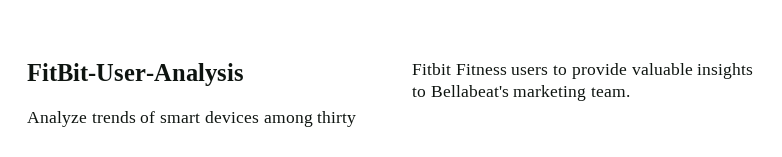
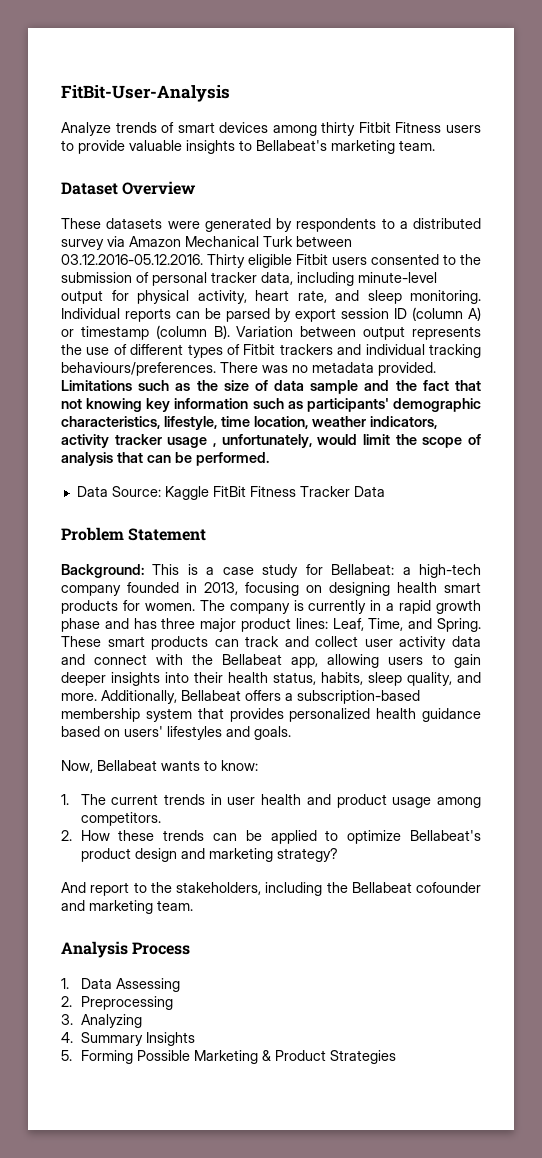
+ Dataset Overview
+ These datasets were generated by respondents to a distributed survey via Amazon Mechanical Turk between 03.12.2016-05.12.2016. Thirty eligible Fitbit users consented to the submission of personal tracker data, including minute-level output for physical activity, heart rate, and sleep monitoring. Individual reports can be parsed by export session ID (column A) or timestamp (column B). Variation between output represents the use of different types of Fitbit trackers and individual tracking behaviours/preferences. There was no metadata provided. Limitations such as the size of data sample and the fact that not knowing key information such as participants' demographic characteristics, lifestyle, time location, weather indicators, activity tracker usage , unfortunately, would limit the scope of analysis that can be performed.
+ Data Source: Kaggle FitBit Fitness Tracker Data
+ Problem Statement
+ Background: This is a case study for Bellabeat: a high-tech company founded in 2013, focusing on designing health smart products for women. The company is currently in a rapid growth phase and has three major product lines: Leaf, Time, and Spring. These smart products can track and collect user activity data and connect with the Bellabeat app, allowing users to gain deeper insights into their health status, habits, sleep quality, and more. Additionally, Bellabeat offers a subscription-based membership system that provides personalized health guidance based on users' lifestyles and goals.
+ Now, Bellabeat wants to know:
+ 1. The current trends in user health and product usage among competitors.
+ 2. How these trends can be applied to optimize Bellabeat's product design and marketing strategy?
+ And report to the stakeholders, including the Bellabeat cofounder and marketing team.
+ Analysis Process
+ 1. Data Assessing
+ 2. Preprocessing
+ 3. Analyzing
+ 4. Summary Insights
+ 5. Forming Possible Marketing & Product Strategies

